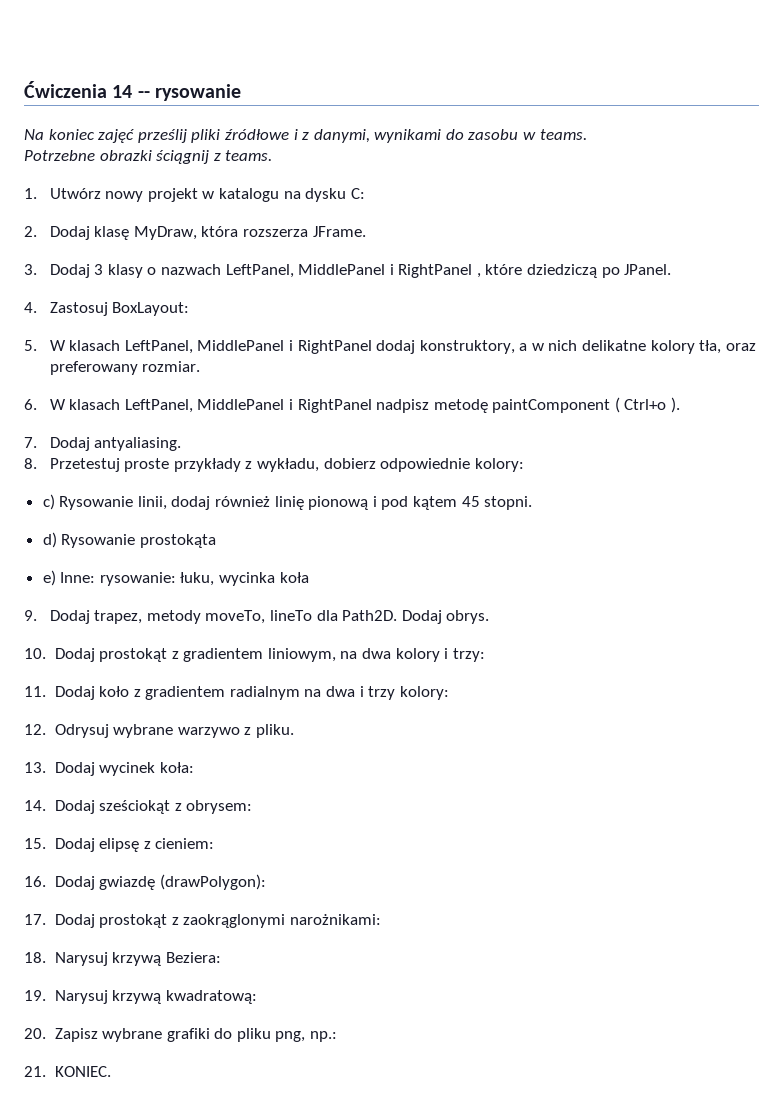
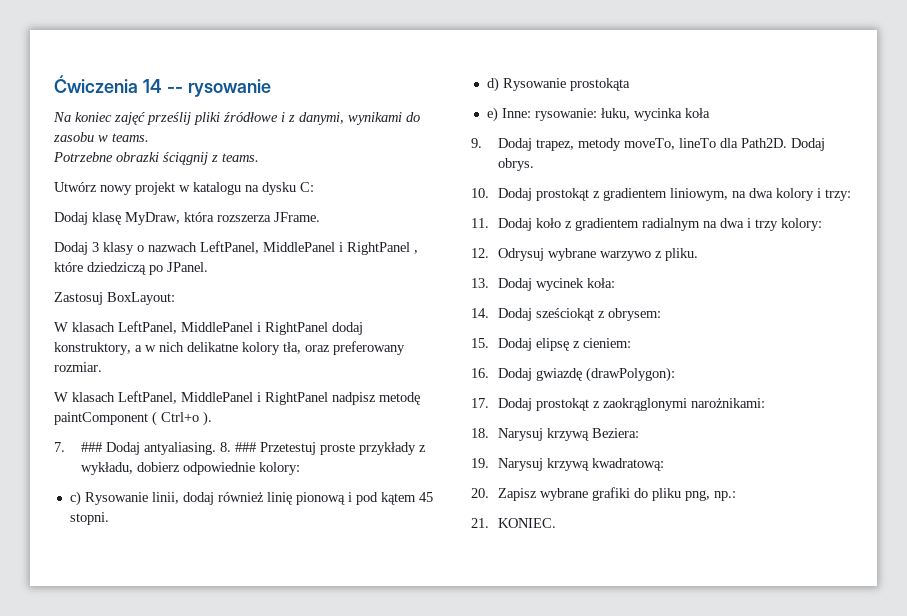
- 1. Utwórz nowy projekt w katalogu na dysku C:
+ Utwórz nowy projekt w katalogu na dysku C:
- 2. Dodaj klasę MyDraw, która rozszerza JFrame.
+ Dodaj klasę MyDraw, która rozszerza JFrame.
- 3. Dodaj 3 klasy o nazwach LeftPanel, MiddlePanel i RightPanel , które dziedziczą po JPanel.
+ Dodaj 3 klasy o nazwach LeftPanel, MiddlePanel i RightPanel , które dziedziczą po JPanel.
- 4. Zastosuj BoxLayout:
+ Zastosuj BoxLayout:
- 5. W klasach LeftPanel, MiddlePanel i RightPanel dodaj konstruktory, a w nich delikatne kolory tła, oraz preferowany rozmiar.
+ W klasach LeftPanel, MiddlePanel i RightPanel dodaj konstruktory, a w nich delikatne kolory tła, oraz preferowany rozmiar.
- 6. W klasach LeftPanel, MiddlePanel i RightPanel nadpisz metodę paintComponent ( Ctrl+o ).
+ W klasach LeftPanel, MiddlePanel i RightPanel nadpisz metodę paintComponent ( Ctrl+o ).
- 7. Dodaj antyaliasing.
- 8. Przetestuj proste przykłady z wykładu, dobierz odpowiednie kolory:
+ 7. ### Dodaj antyaliasing. 8. ### Przetestuj proste przykłady z wykładu, dobierz odpowiednie kolory:

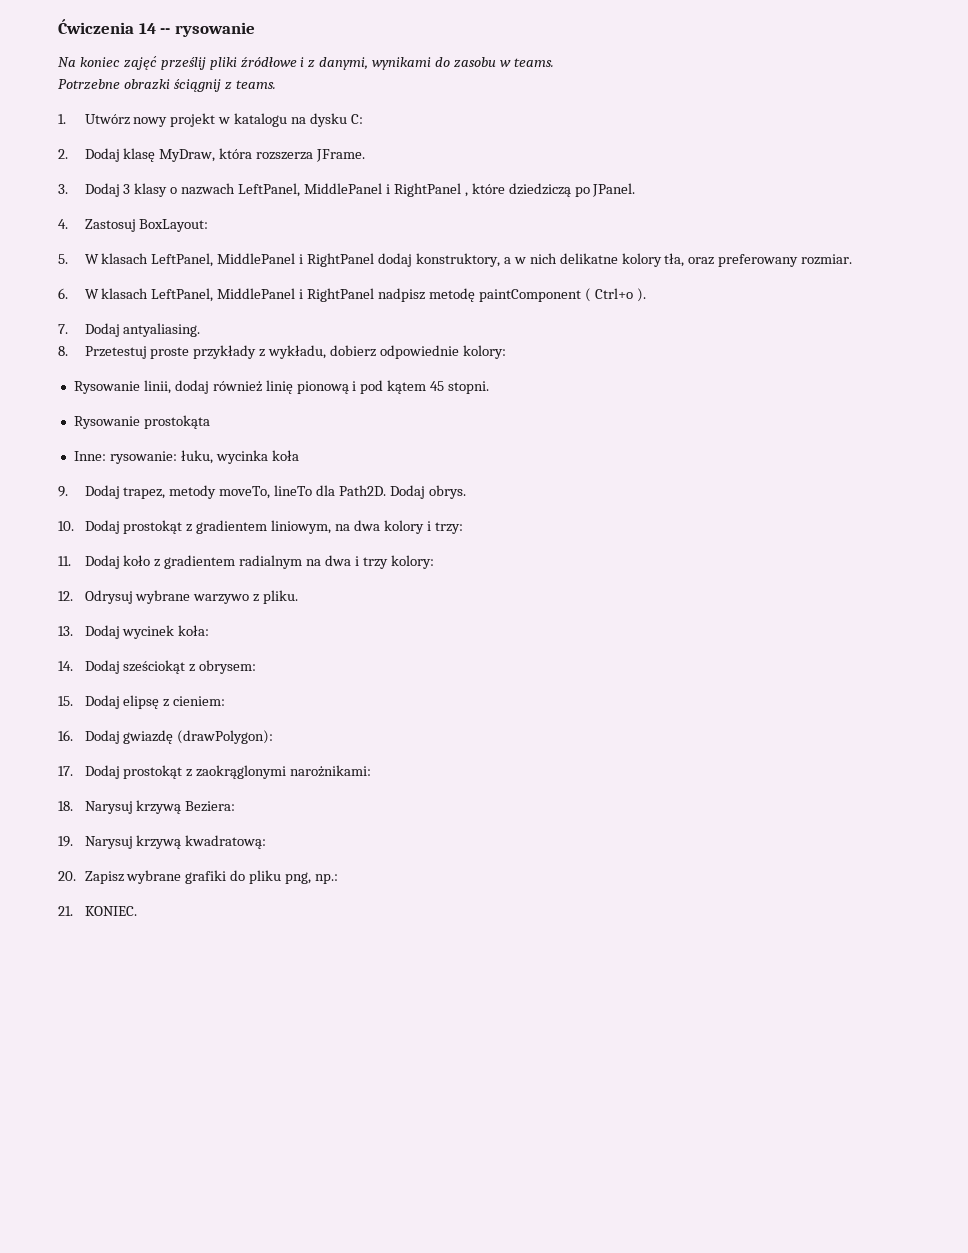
- Utwórz nowy projekt w katalogu na dysku C:
+ 1. Utwórz nowy projekt w katalogu na dysku C:
- Dodaj klasę MyDraw, która rozszerza JFrame.
+ 2. Dodaj klasę MyDraw, która rozszerza JFrame.
- Dodaj 3 klasy o nazwach LeftPanel, MiddlePanel i RightPanel , które dziedziczą po JPanel.
+ 3. Dodaj 3 klasy o nazwach LeftPanel, MiddlePanel i RightPanel , które dziedziczą po JPanel.
- Zastosuj BoxLayout:
+ 4. Zastosuj BoxLayout:
- W klasach LeftPanel, MiddlePanel i RightPanel dodaj konstruktory, a w nich delikatne kolory tła, oraz preferowany rozmiar.
+ 5. W klasach LeftPanel, MiddlePanel i RightPanel dodaj konstruktory, a w nich delikatne kolory tła, oraz preferowany rozmiar.
- W klasach LeftPanel, MiddlePanel i RightPanel nadpisz metodę paintComponent ( Ctrl+o ).
+ 6. W klasach LeftPanel, MiddlePanel i RightPanel nadpisz metodę paintComponent ( Ctrl+o ).
- 7. ### Dodaj antyaliasing. 8. ### Przetestuj proste przykłady z wykładu, dobierz odpowiednie kolory:
+ 7. Dodaj antyaliasing.
+ 8. Przetestuj proste przykłady z wykładu, dobierz odpowiednie kolory:
- c) Rysowanie linii, dodaj również linię pionową i pod kątem 45 stopni.
+ Rysowanie linii, dodaj również linię pionową i pod kątem 45 stopni.
- d) Rysowanie prostokąta
+ Rysowanie prostokąta
- e) Inne: rysowanie: łuku, wycinka koła
+ Inne: rysowanie: łuku, wycinka koła

